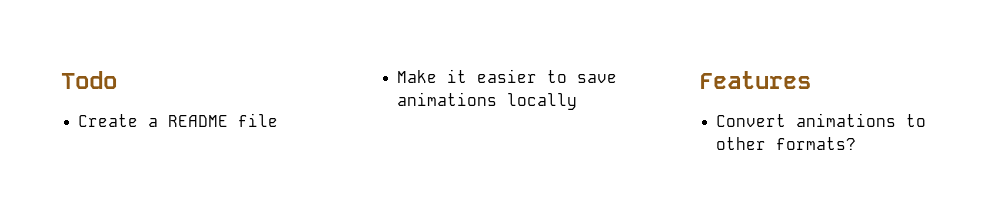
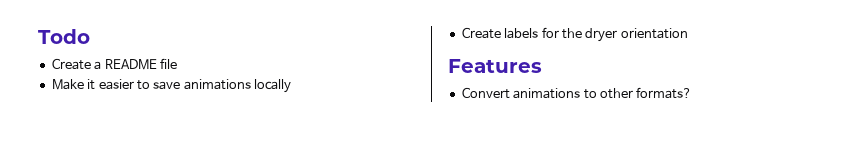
+ Create labels for the dryer orientation

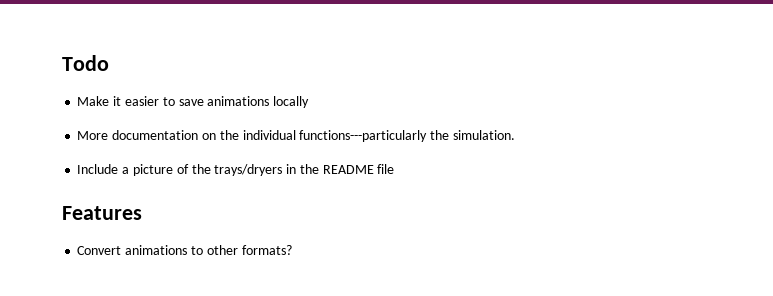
- Create a README file
- Create labels for the dryer orientation
+ More documentation on the individual functions---particularly the simulation.
+ Include a picture of the trays/dryers in the README file

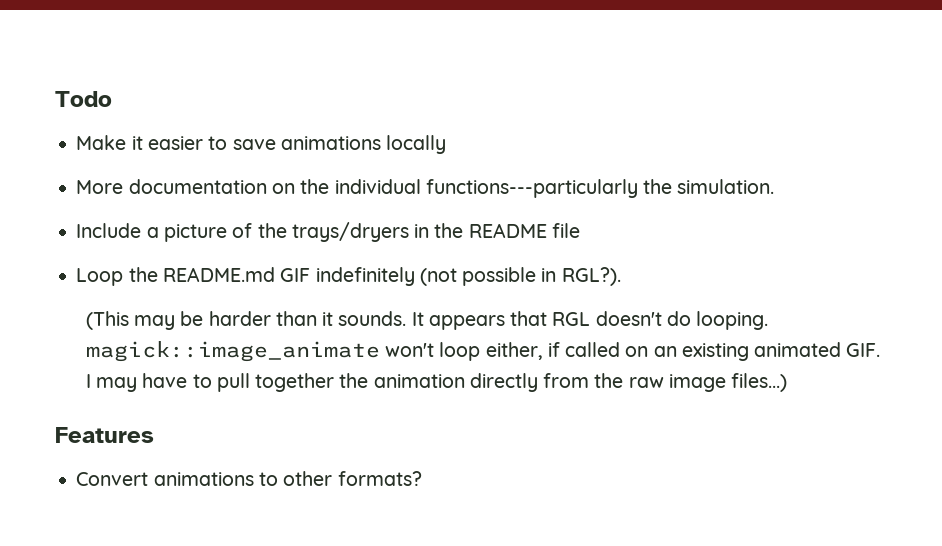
+ Loop the README.md GIF indefinitely (not possible in RGL?).
+ (This may be harder than it sounds. It appears that RGL doesn't do looping. magick::image_animate won't loop either, if called on an existing animated GIF. I may have to pull together the animation directly from the raw image files...)

